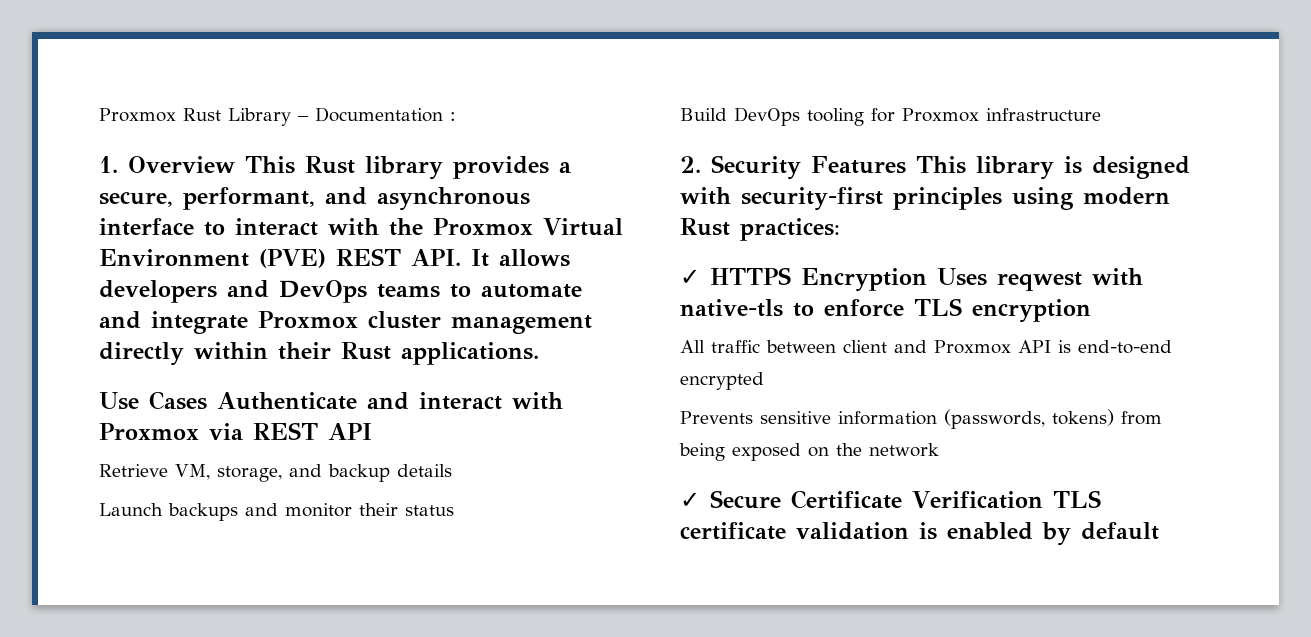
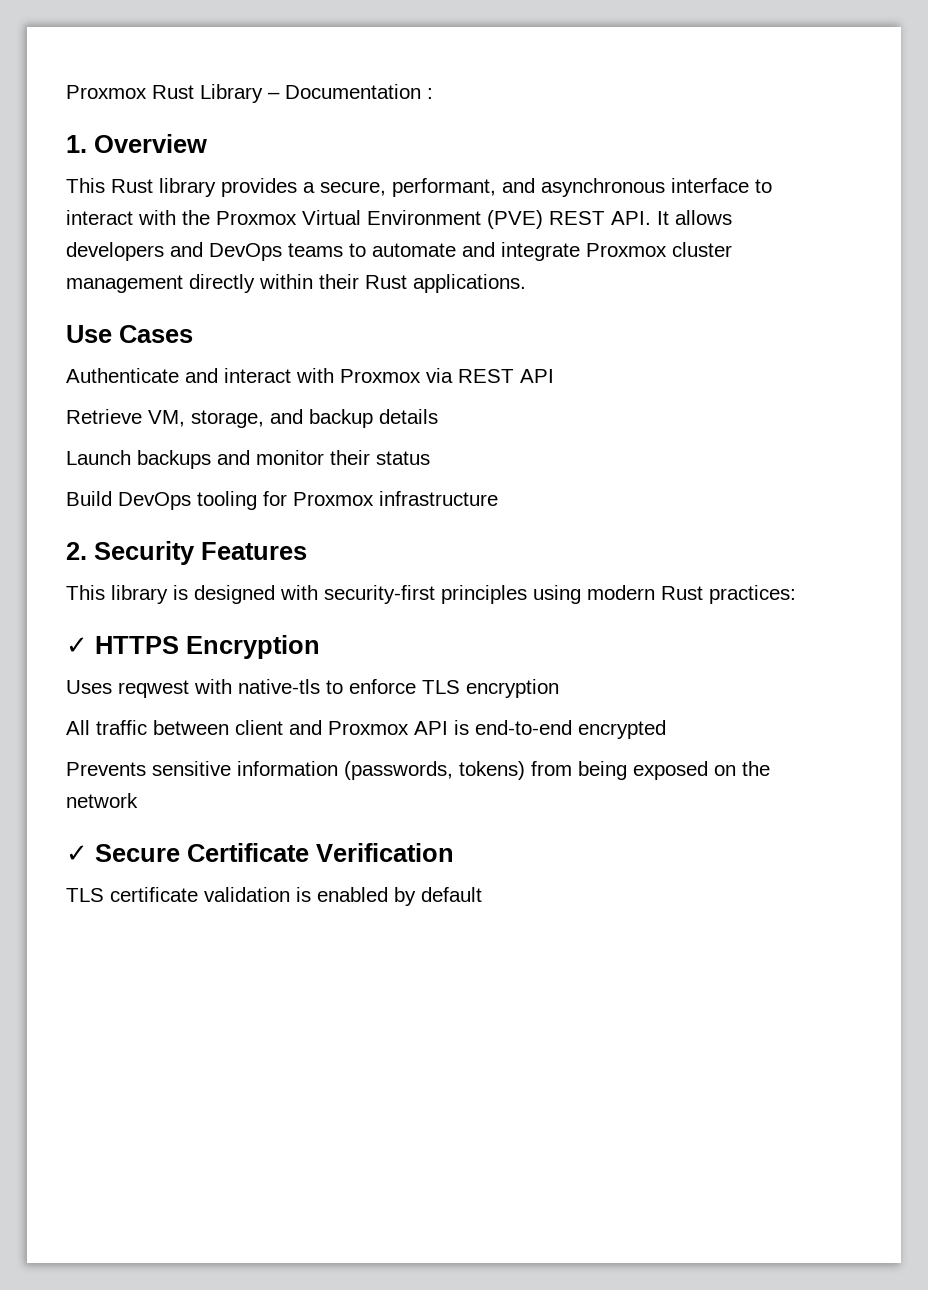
- 1. Overview This Rust library provides a secure, performant, and asynchronous interface to interact with the Proxmox Virtual Environment (PVE) REST API. It allows developers and DevOps teams to automate and integrate Proxmox cluster management directly within their Rust applications.
+ 1. Overview
+ This Rust library provides a secure, performant, and asynchronous interface to interact with the Proxmox Virtual Environment (PVE) REST API. It allows developers and DevOps teams to automate and integrate Proxmox cluster management directly within their Rust applications.
- Use Cases Authenticate and interact with Proxmox via REST API
+ Use Cases
+ Authenticate and interact with Proxmox via REST API
- 2. Security Features This library is designed with security-first principles using modern Rust practices:
+ 2. Security Features
+ This library is designed with security-first principles using modern Rust practices:
- ✓ HTTPS Encryption Uses reqwest with native-tls to enforce TLS encryption
+ ✓ HTTPS Encryption
+ Uses reqwest with native-tls to enforce TLS encryption
- ✓ Secure Certificate Verification TLS certificate validation is enabled by default
+ ✓ Secure Certificate Verification
+ TLS certificate validation is enabled by default

